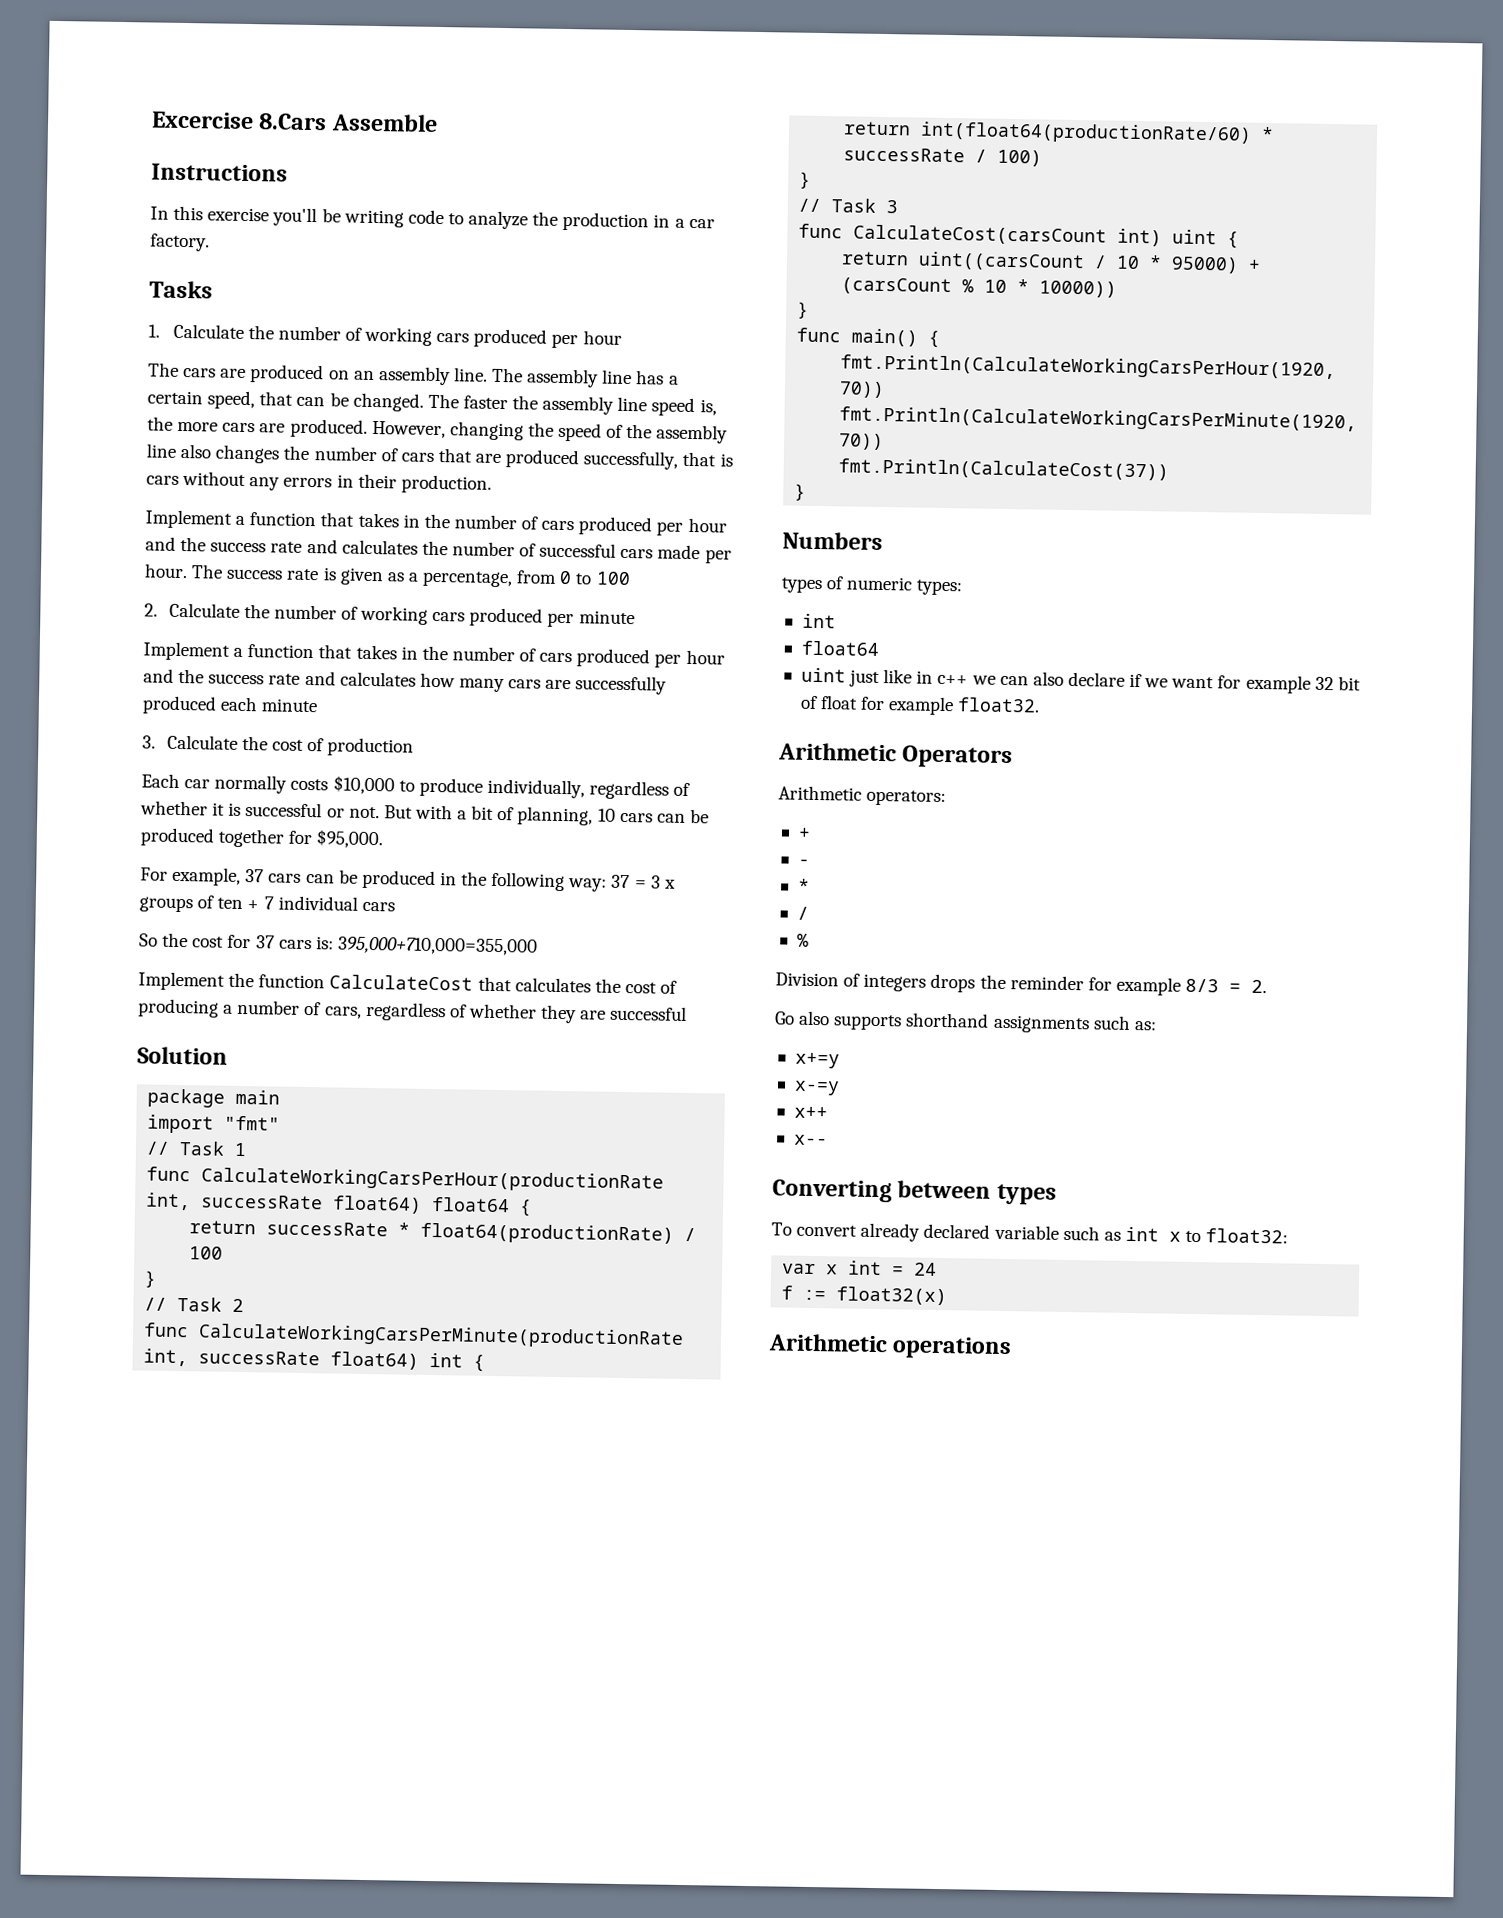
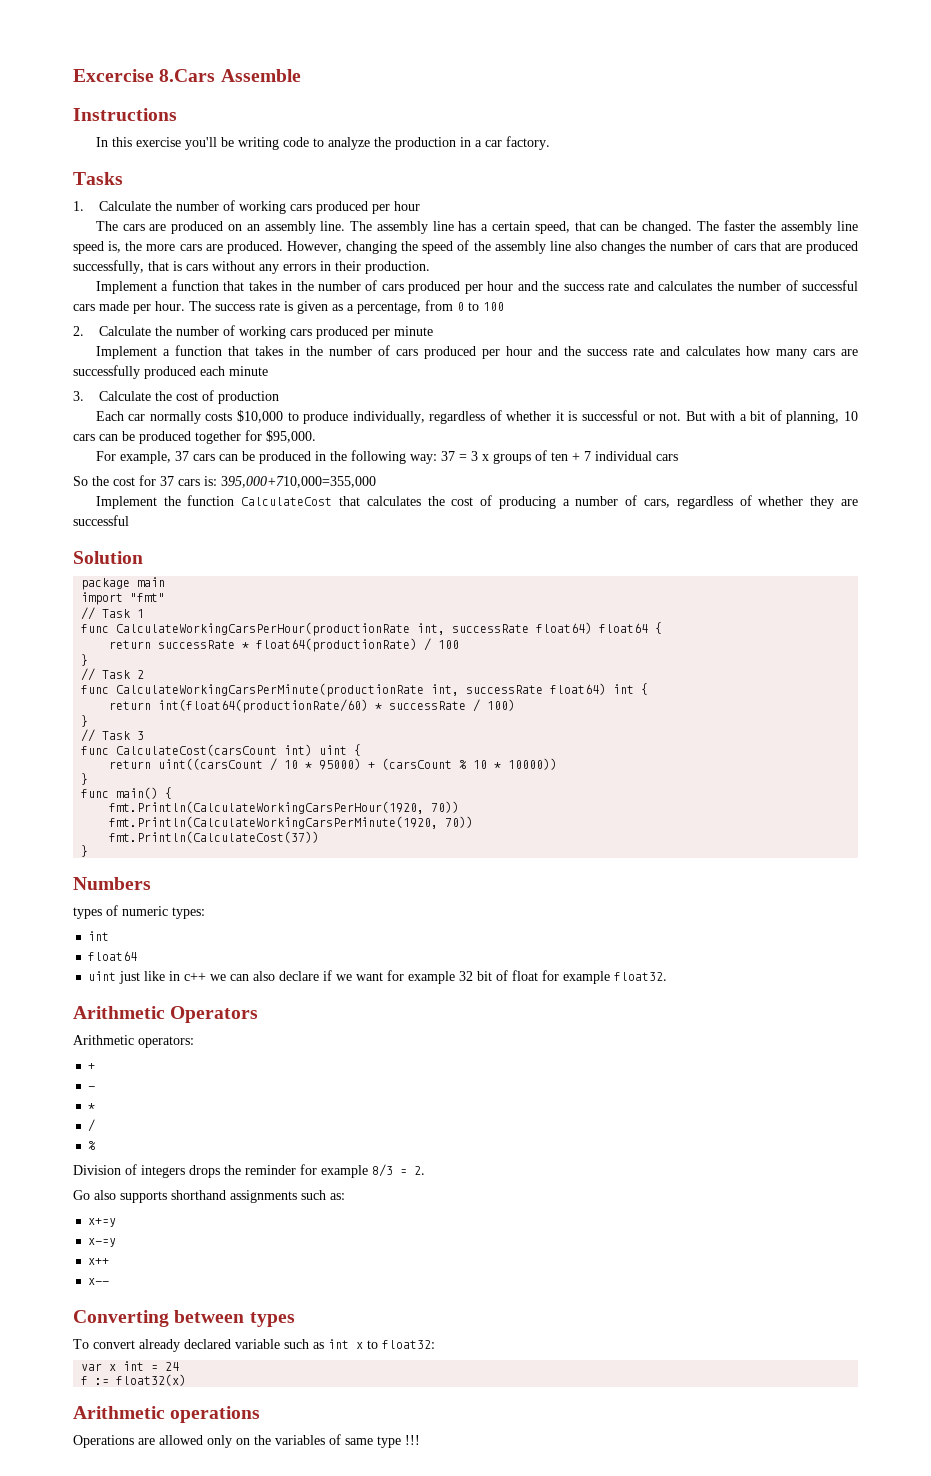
+ Operations are allowed only on the variables of same type !!!

